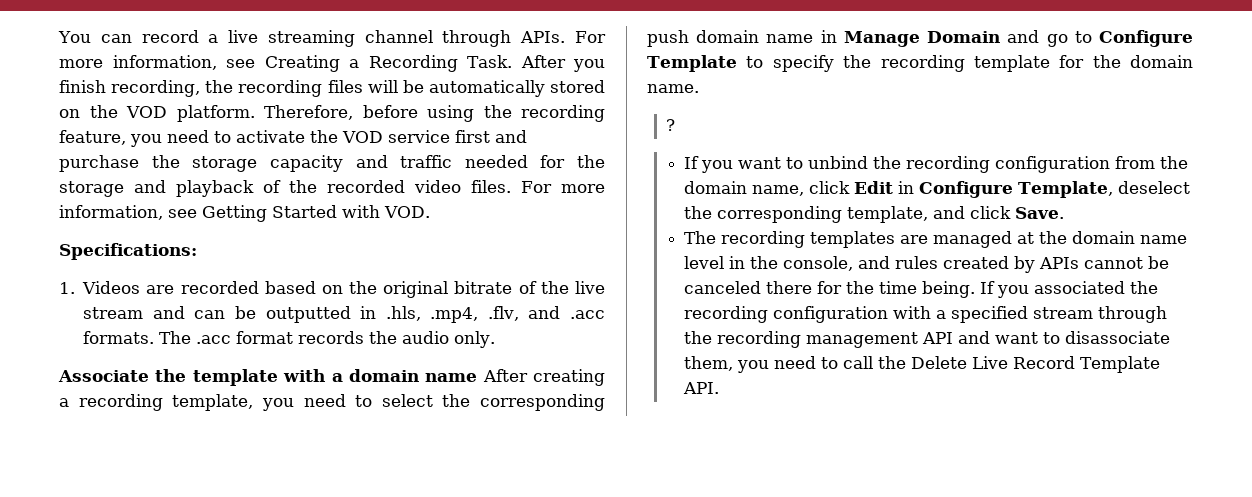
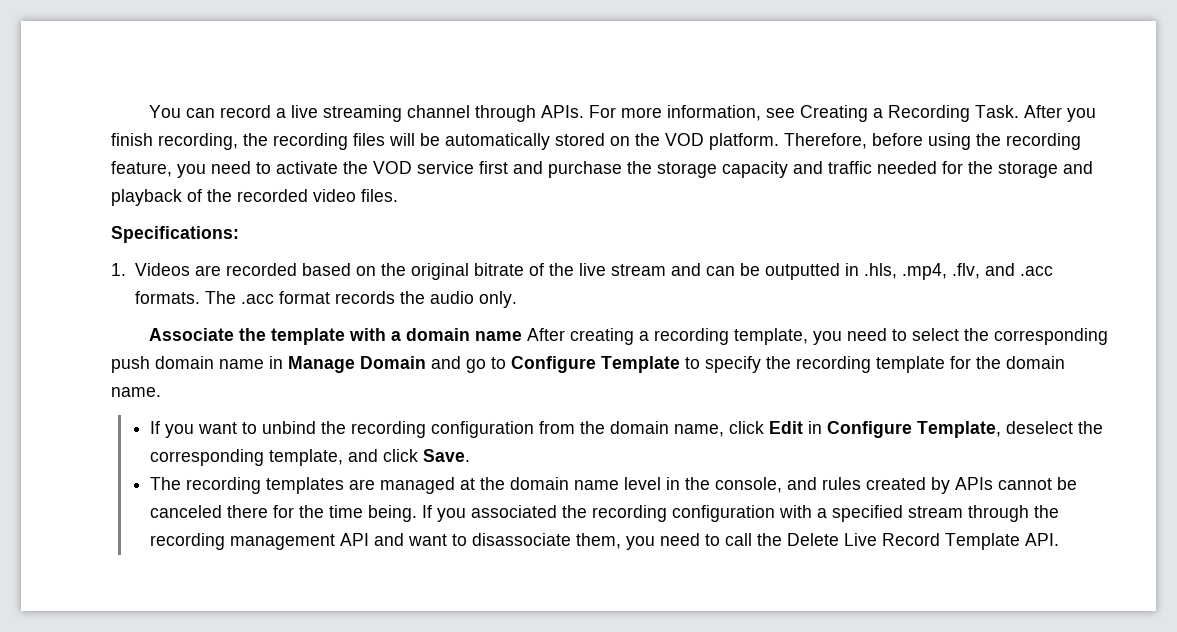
- For more information, see Getting Started with VOD.
- ?

